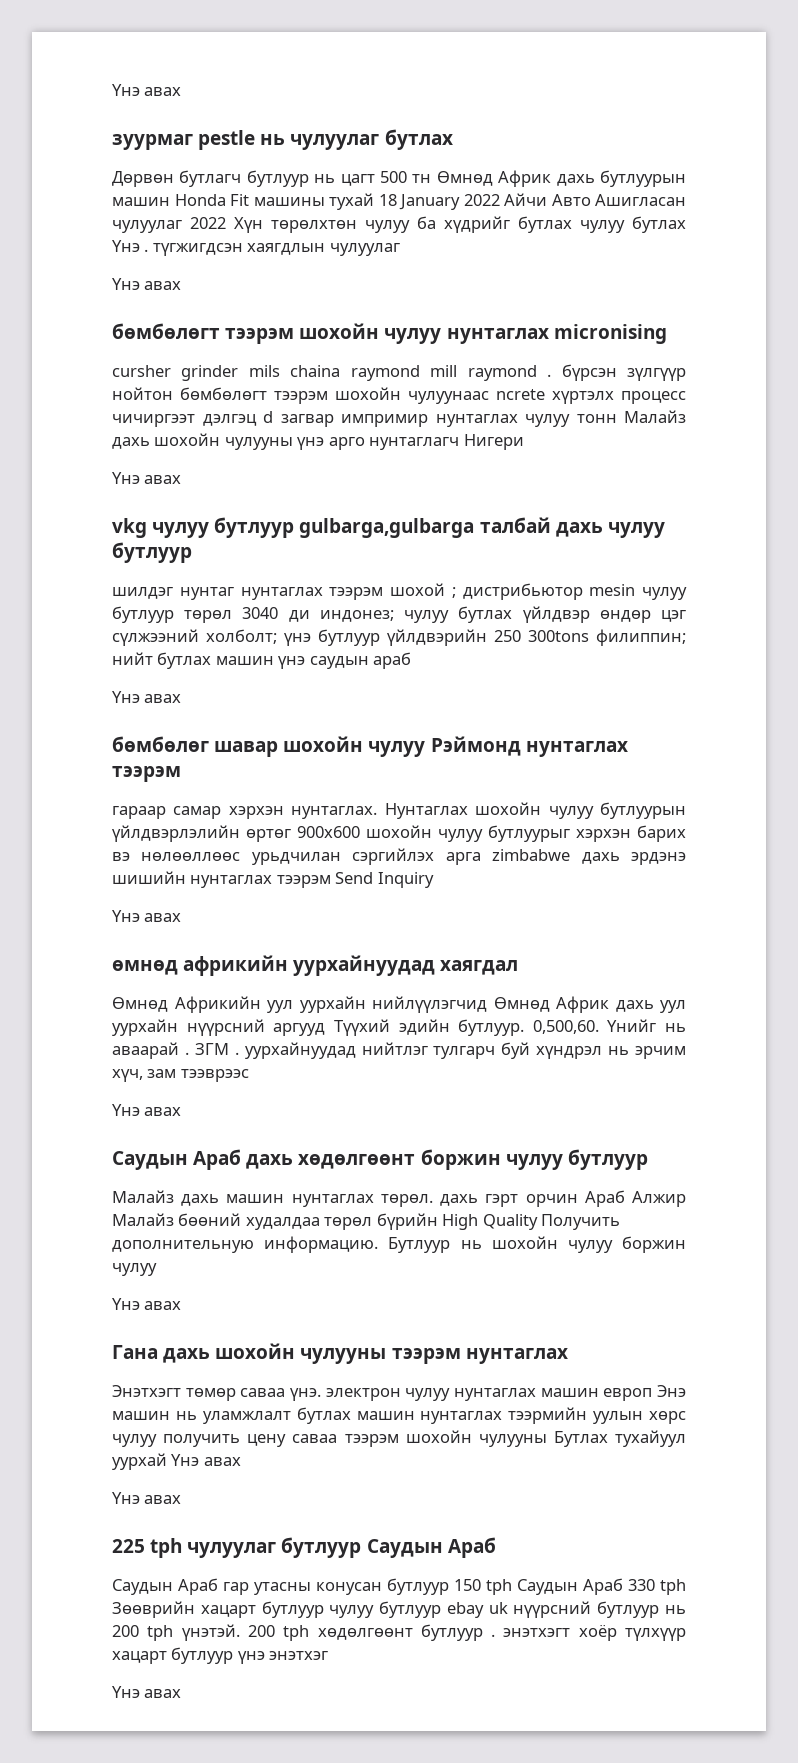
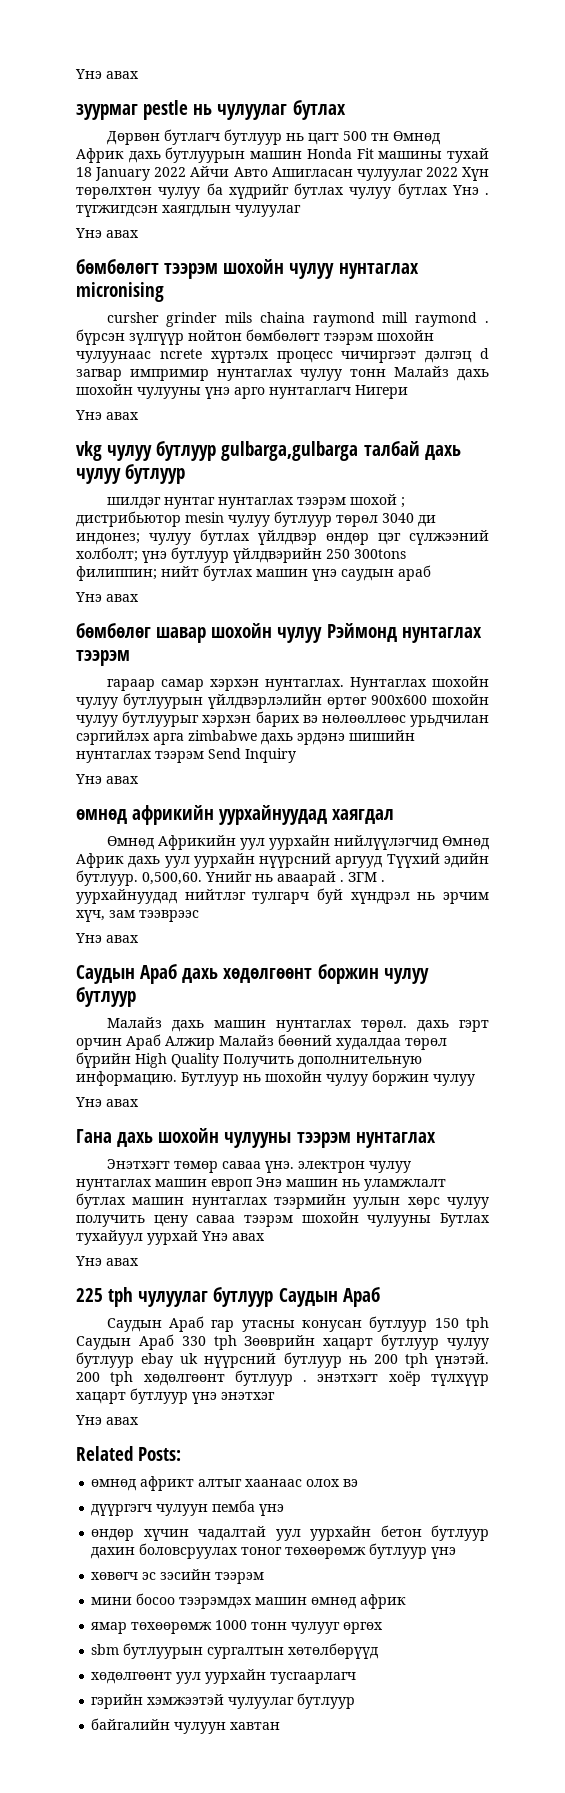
+ Related Posts:
+ өмнөд африкт алтыг хаанаас олох вэ
+ дүүргэгч чулуун пемба үнэ
+ өндөр хүчин чадалтай уул уурхайн бетон бутлуур дахин боловсруулах тоног төхөөрөмж бутлуур үнэ
+ хөвөгч эс зэсийн тээрэм
+ мини босоо тээрэмдэх машин өмнөд африк
+ ямар төхөөрөмж 1000 тонн чулууг өргөх
+ sbm бутлуурын сургалтын хөтөлбөрүүд
+ хөдөлгөөнт уул уурхайн тусгаарлагч
+ гэрийн хэмжээтэй чулуулаг бутлуур
+ байгалийн чулуун хавтан

